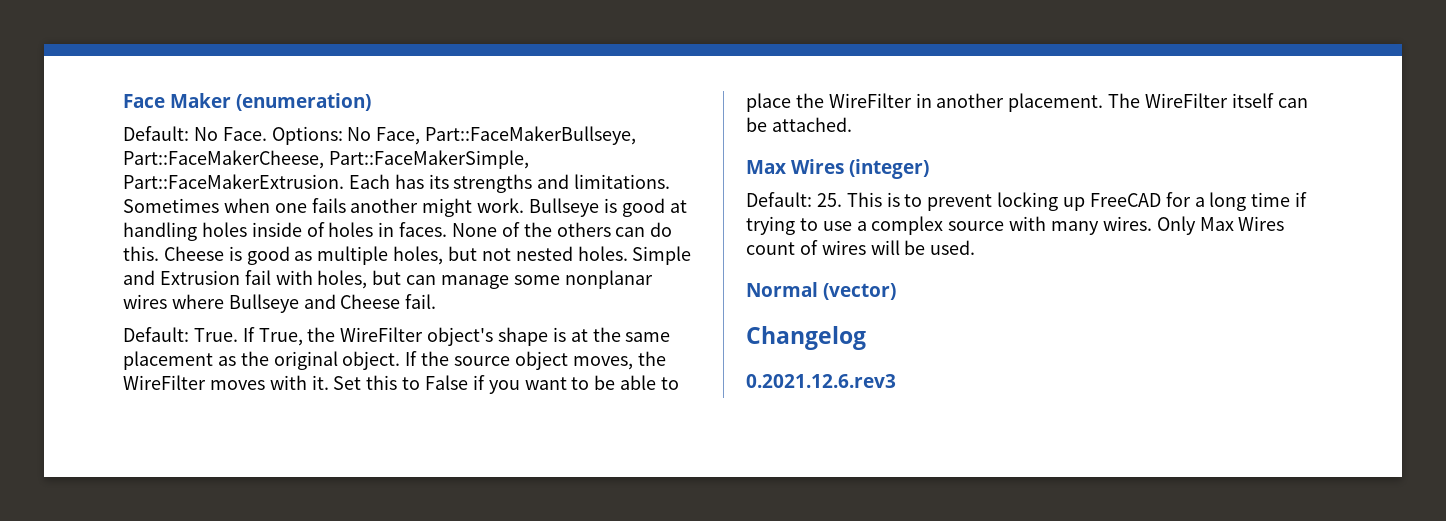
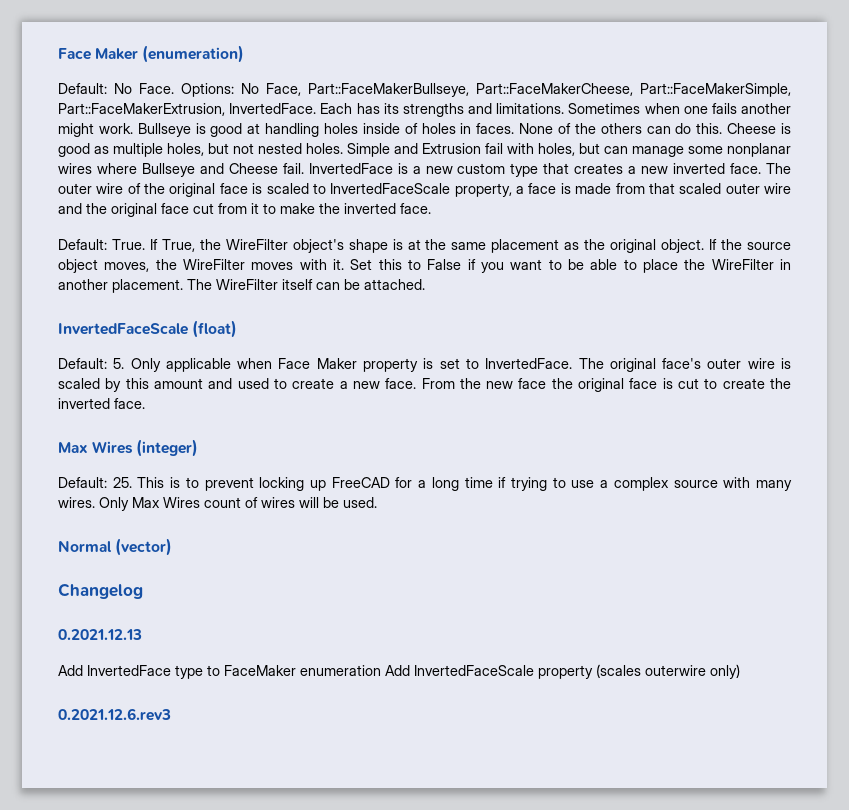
- Options: No Face, Part::FaceMakerBullseye, Part::FaceMakerCheese, Part::FaceMakerSimple, Part::FaceMakerExtrusion.
+ Options: No Face, Part::FaceMakerBullseye, Part::FaceMakerCheese, Part::FaceMakerSimple, Part::FaceMakerExtrusion, InvertedFace.
+ InvertedFace is a new custom type that creates a new inverted face. The outer wire of the original face is scaled to InvertedFaceScale property, a face is made from that scaled outer wire and the original face cut from it to make the inverted face.
+ InvertedFaceScale (float)
+ Default: 5. Only applicable when Face Maker property is set to InvertedFace. The original face's outer wire is scaled by this amount and used to create a new face. From the new face the original face is cut to create the inverted face.
+ 0.2021.12.13
+ Add InvertedFace type to FaceMaker enumeration Add InvertedFaceScale property (scales outerwire only)

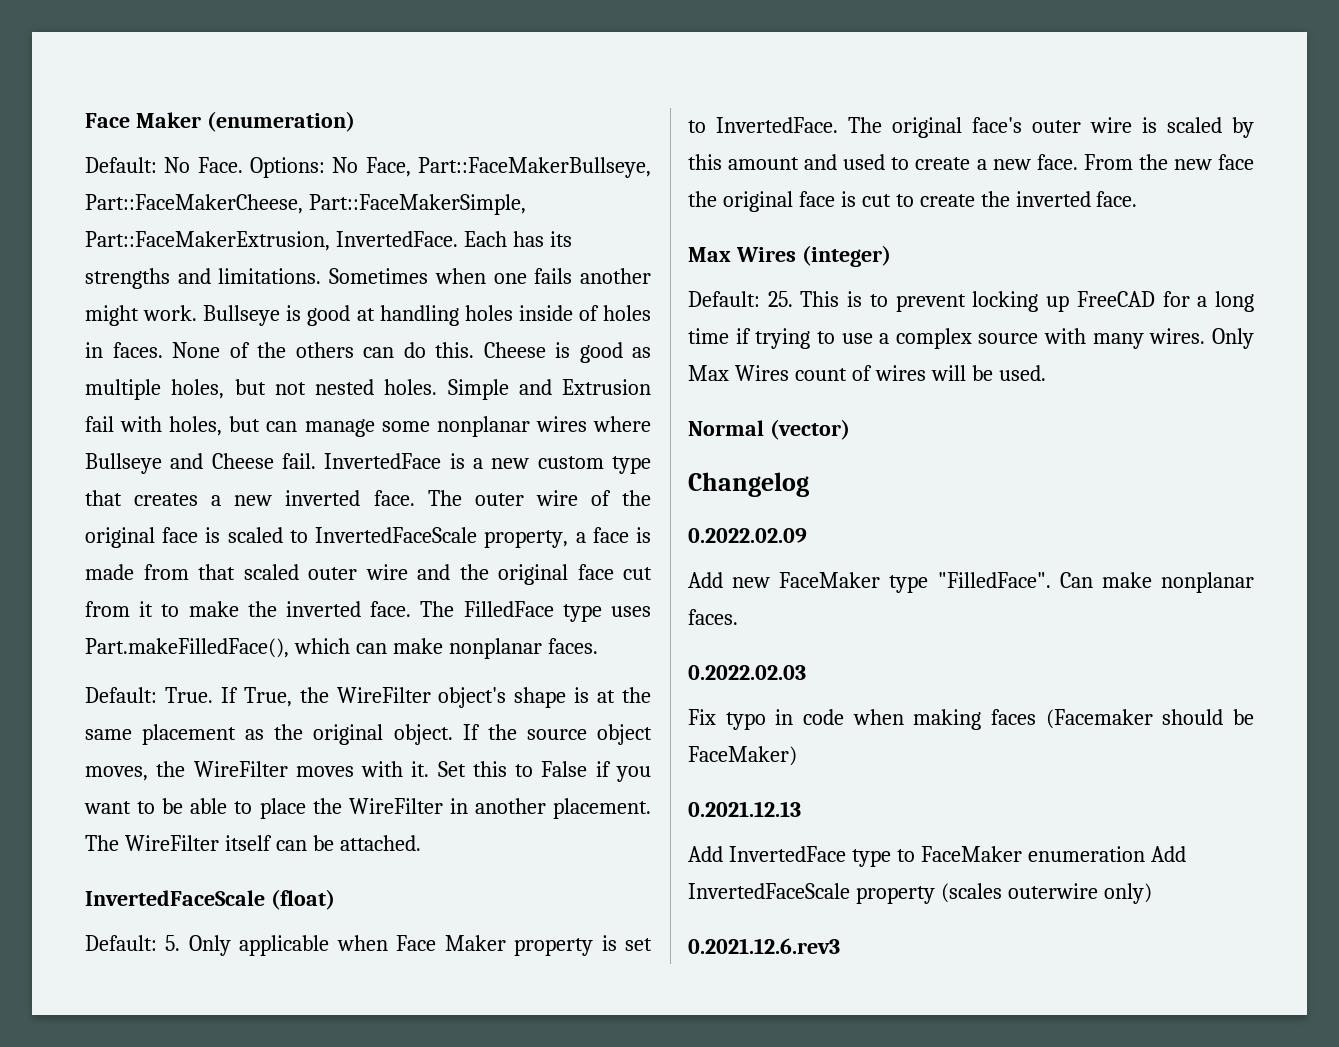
+ The FilledFace type uses Part.makeFilledFace(), which can make nonplanar faces.
+ 0.2022.02.09
+ Add new FaceMaker type "FilledFace". Can make nonplanar faces.
+ 0.2022.02.03
+ Fix typo in code when making faces (Facemaker should be FaceMaker)

